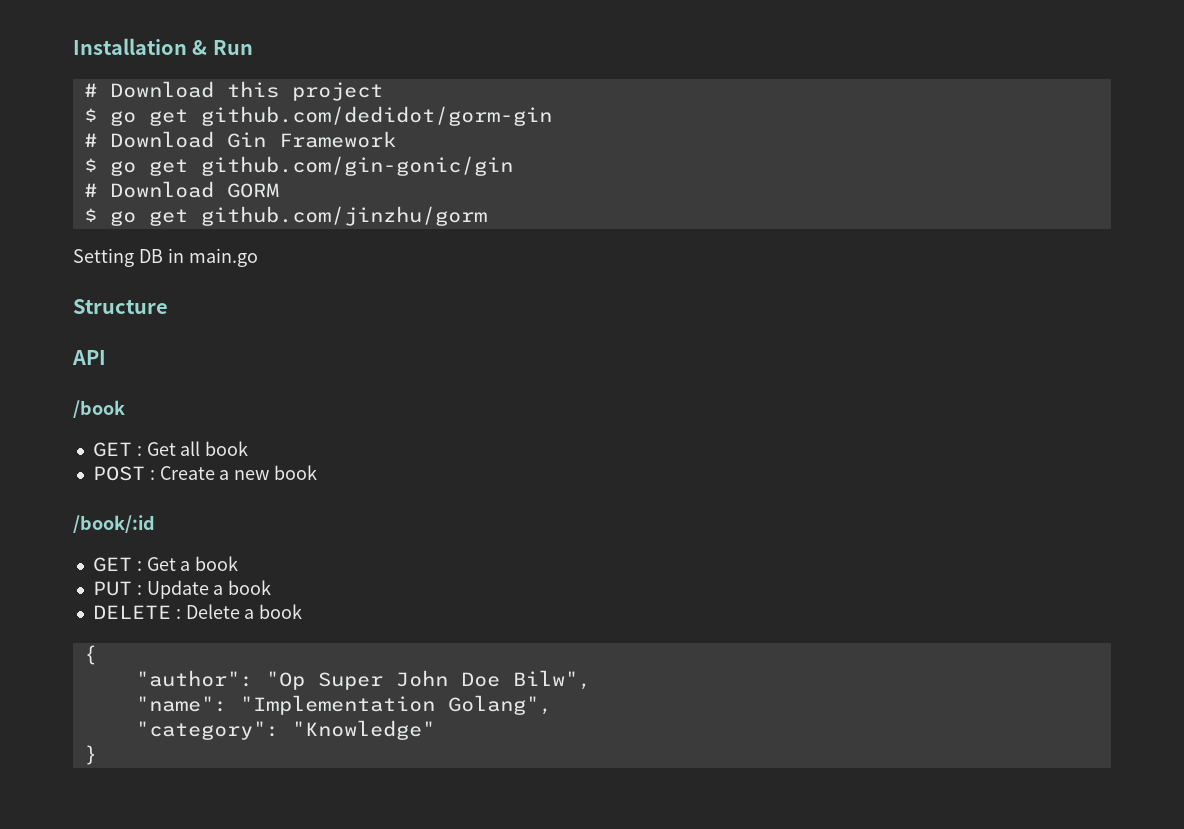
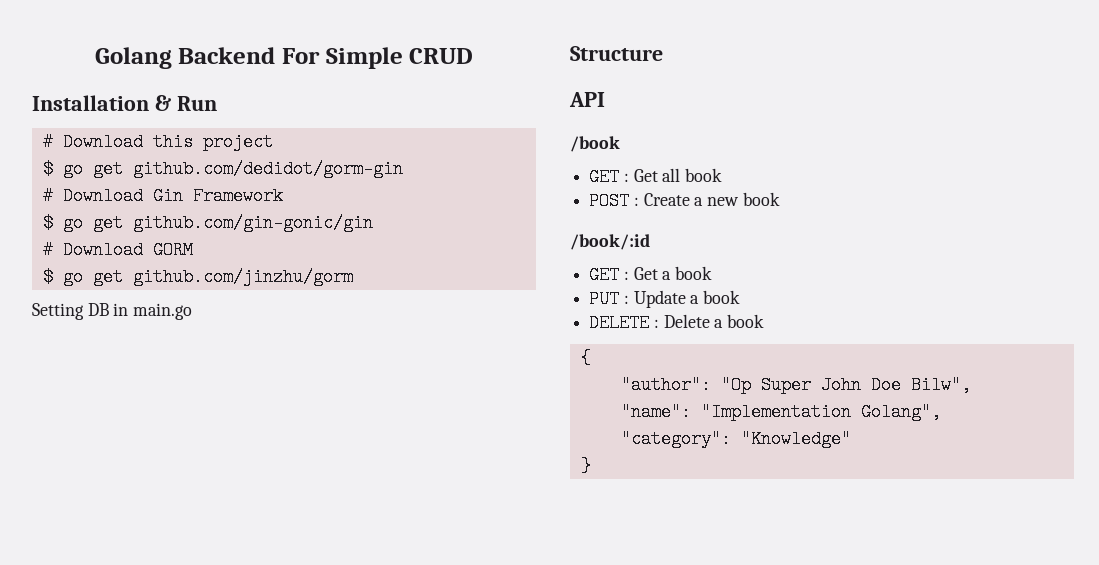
+ Golang Backend For Simple CRUD

